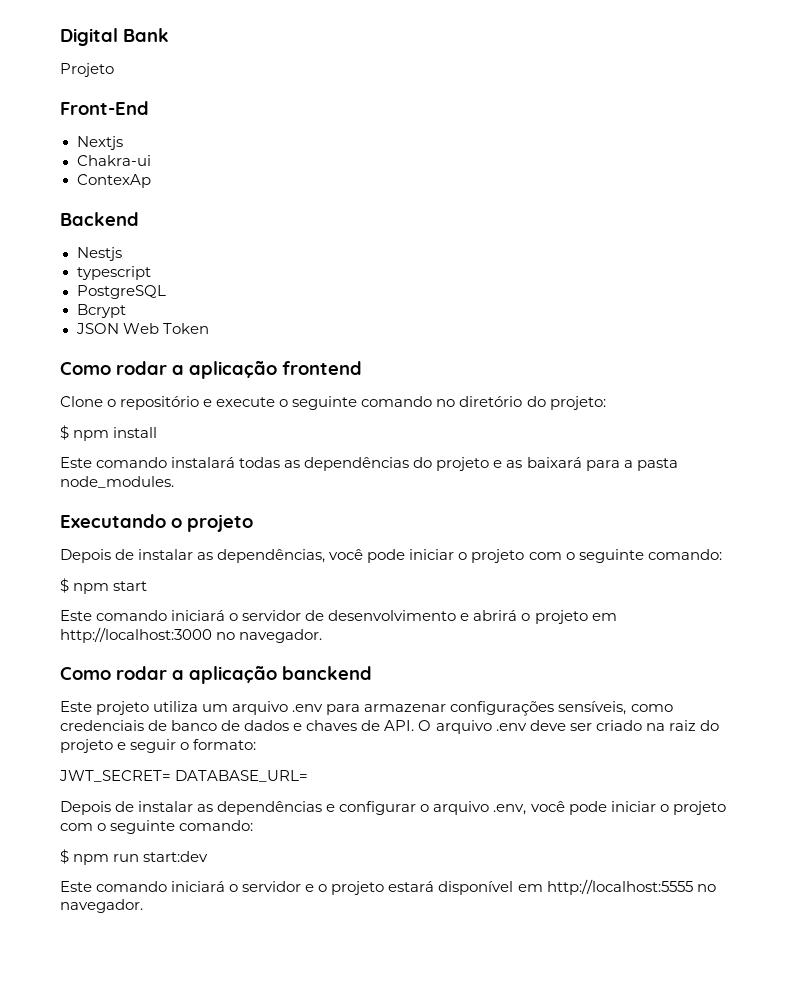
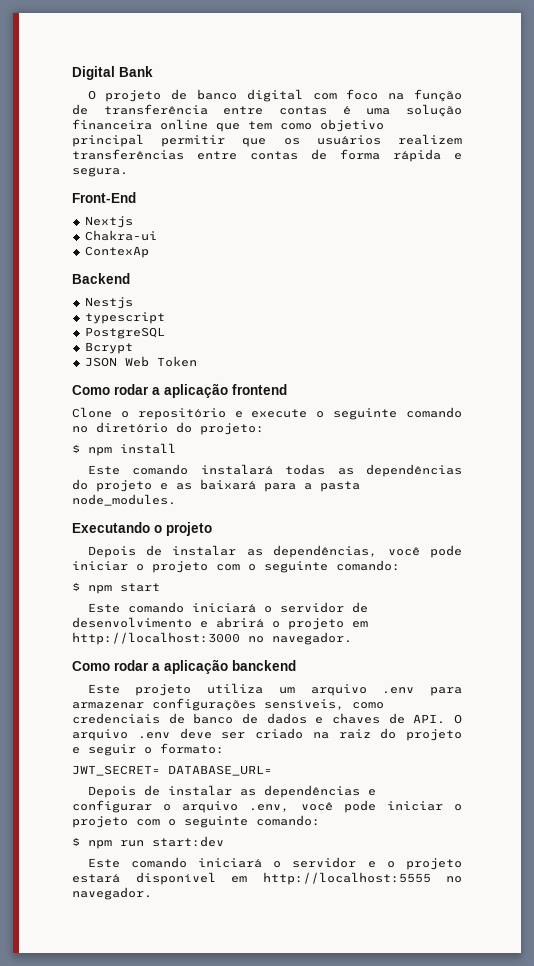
- Projeto
+ O projeto de banco digital com foco na função de transferência entre contas é uma solução financeira online que tem como objetivo principal permitir que os usuários realizem transferências entre contas de forma rápida e segura.

